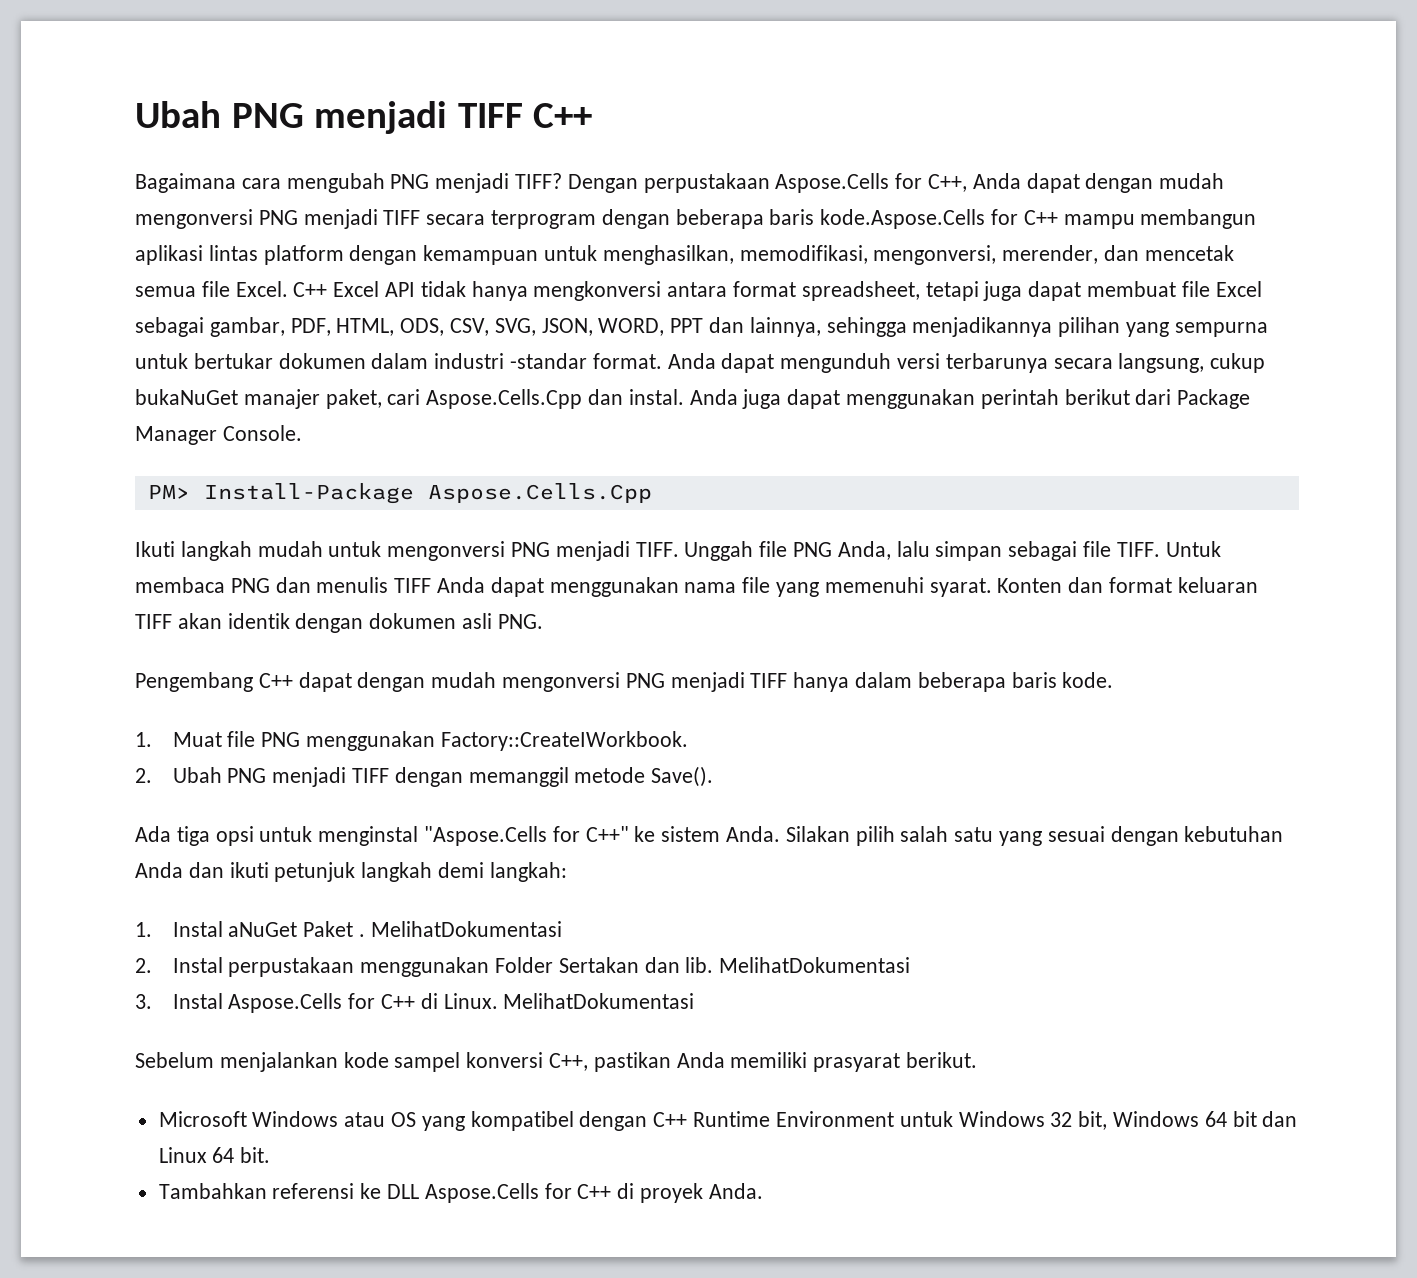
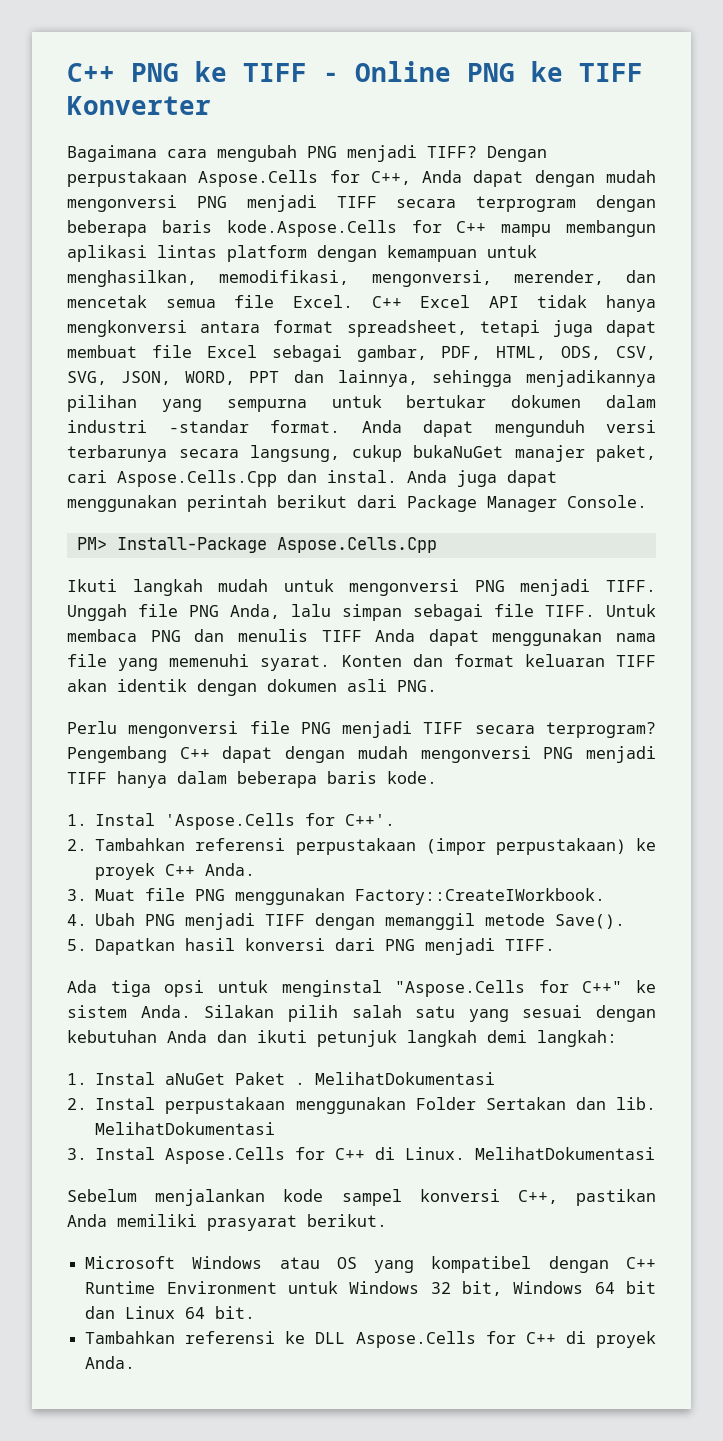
- Ubah PNG menjadi TIFF C++
+ C++ PNG ke TIFF - Online PNG ke TIFF Konverter
+ Perlu mengonversi file PNG menjadi TIFF secara terprogram?
- 1. Muat file PNG menggunakan Factory::CreateIWorkbook.
+ 1. Instal 'Aspose.Cells for C++'.
+ 2. Tambahkan referensi perpustakaan (impor perpustakaan) ke proyek C++ Anda.
+ 3. Muat file PNG menggunakan Factory::CreateIWorkbook.
- 2. Ubah PNG menjadi TIFF dengan memanggil metode Save().
+ 4. Ubah PNG menjadi TIFF dengan memanggil metode Save().
+ 5. Dapatkan hasil konversi dari PNG menjadi TIFF.

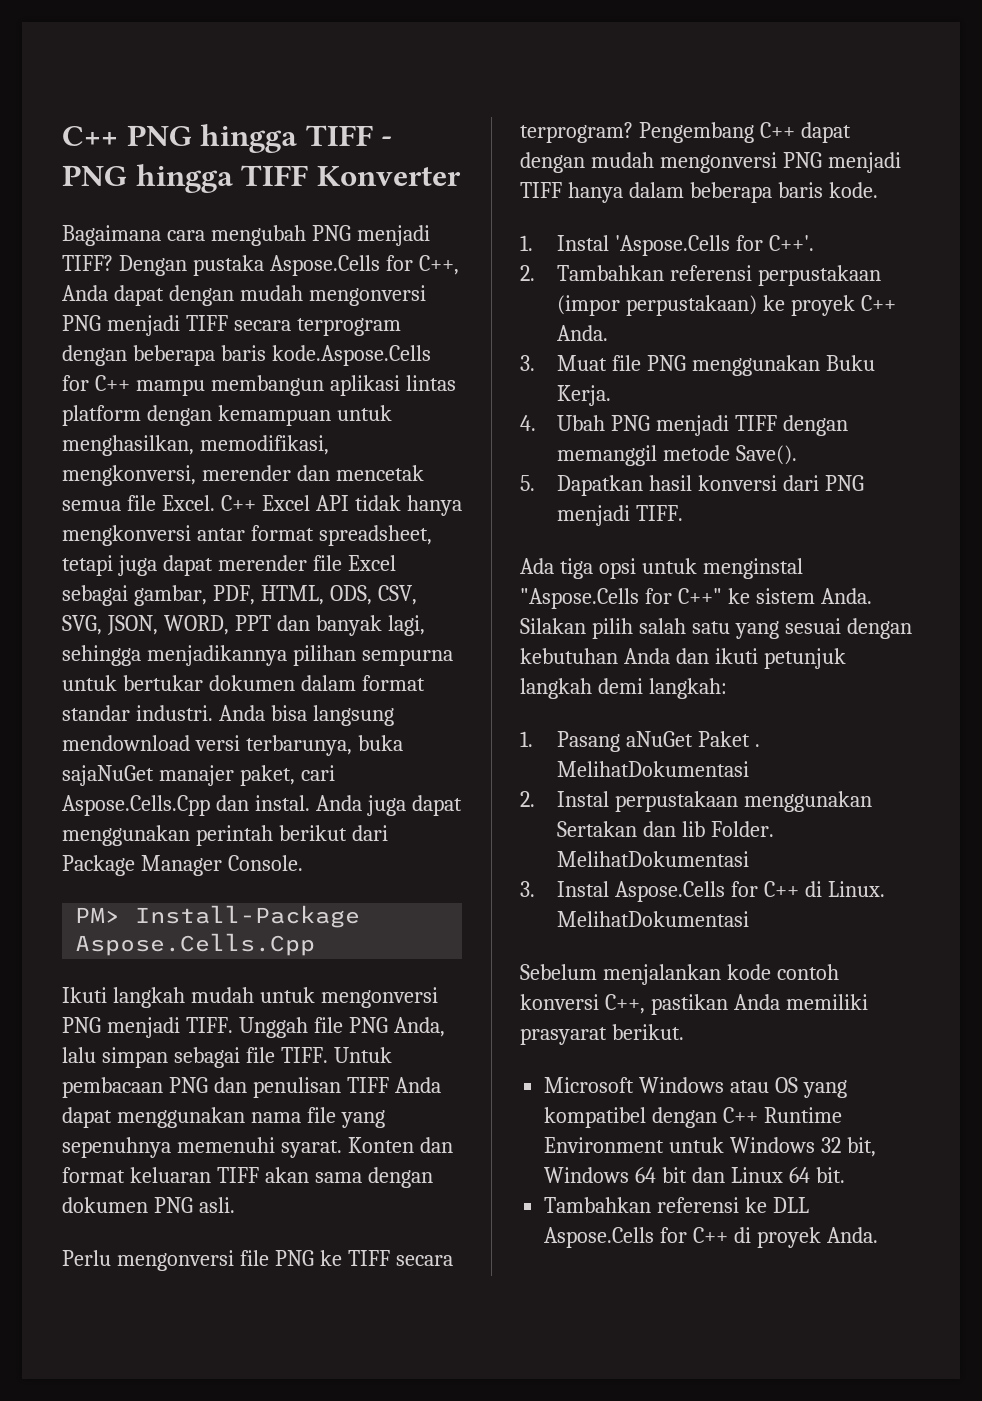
- C++ PNG ke TIFF - Online PNG ke TIFF Konverter
+ C++ PNG hingga TIFF - PNG hingga TIFF Konverter
- Dengan perpustakaan Aspose.Cells for C++, Anda dapat dengan mudah mengonversi PNG menjadi TIFF secara terprogram dengan beberapa baris kode.Aspose.Cells for C++ mampu membangun aplikasi lintas platform dengan kemampuan untuk menghasilkan, memodifikasi, mengonversi, merender, dan mencetak semua file Excel.
+ Dengan pustaka Aspose.Cells for C++, Anda dapat dengan mudah mengonversi PNG menjadi TIFF secara terprogram dengan beberapa baris kode.Aspose.Cells for C++ mampu membangun aplikasi lintas platform dengan kemampuan untuk menghasilkan, memodifikasi, mengkonversi, merender dan mencetak semua file Excel.
- C++ Excel API tidak hanya mengkonversi antara format spreadsheet, tetapi juga dapat membuat file Excel sebagai gambar, PDF, HTML, ODS, CSV, SVG, JSON, WORD, PPT dan lainnya, sehingga menjadikannya pilihan yang sempurna untuk bertukar dokumen dalam industri -standar format. Anda dapat mengunduh versi terbarunya secara langsung, cukup bukaNuGet manajer paket, cari Aspose.Cells.Cpp dan instal.
+ C++ Excel API tidak hanya mengkonversi antar format spreadsheet, tetapi juga dapat merender file Excel sebagai gambar, PDF, HTML, ODS, CSV, SVG, JSON, WORD, PPT dan banyak lagi, sehingga menjadikannya pilihan sempurna untuk bertukar dokumen dalam format standar industri. Anda bisa langsung mendownload versi terbarunya, buka sajaNuGet manajer paket, cari Aspose.Cells.Cpp dan instal.
- Untuk membaca PNG dan menulis TIFF Anda dapat menggunakan nama file yang memenuhi syarat.
+ Untuk pembacaan PNG dan penulisan TIFF Anda dapat menggunakan nama file yang sepenuhnya memenuhi syarat.
- Konten dan format keluaran TIFF akan identik dengan dokumen asli PNG.
+ Konten dan format keluaran TIFF akan sama dengan dokumen PNG asli.
- Perlu mengonversi file PNG menjadi TIFF secara terprogram?
+ Perlu mengonversi file PNG ke TIFF secara terprogram?
- 3. Muat file PNG menggunakan Factory::CreateIWorkbook.
+ 3. Muat file PNG menggunakan Buku Kerja.
- 1. Instal aNuGet Paket .
+ 1. Pasang aNuGet Paket .
- 2. Instal perpustakaan menggunakan Folder Sertakan dan lib.
+ 2. Instal perpustakaan menggunakan Sertakan dan lib Folder.
- Sebelum menjalankan kode sampel konversi C++, pastikan Anda memiliki prasyarat berikut.
+ Sebelum menjalankan kode contoh konversi C++, pastikan Anda memiliki prasyarat berikut.

